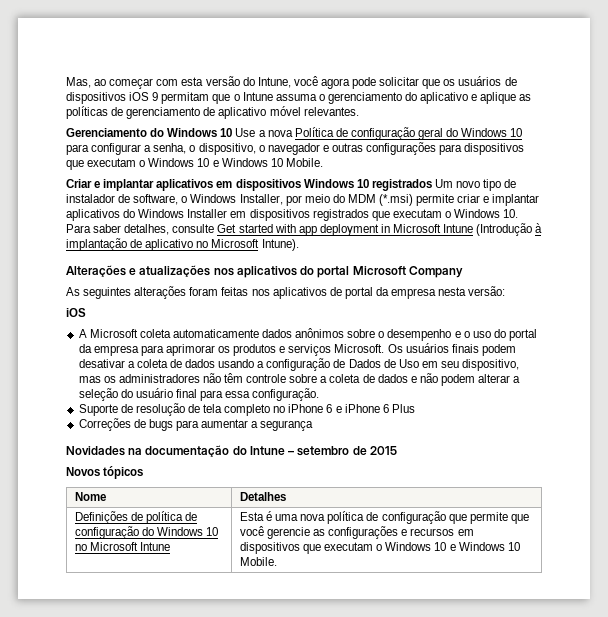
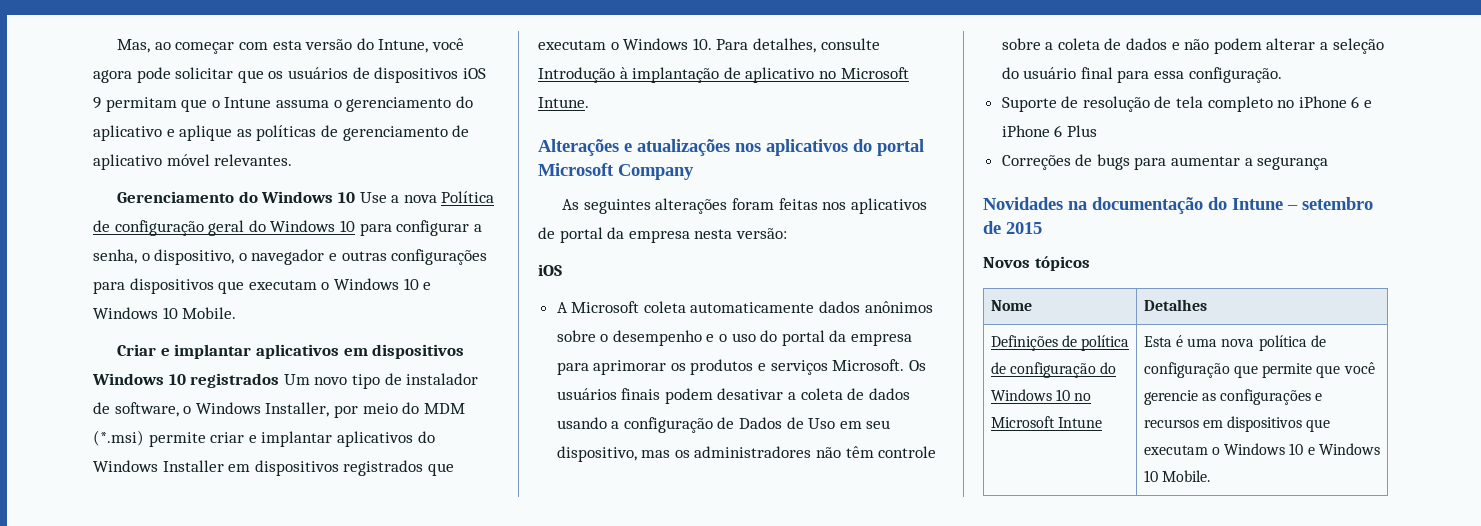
- Criar e implantar aplicativos em dispositivos Windows 10 registrados Um novo tipo de instalador de software, o Windows Installer, por meio do MDM (*.msi) permite criar e implantar aplicativos do Windows Installer em dispositivos registrados que executam o Windows 10. Para saber detalhes, consulte Get started with app deployment in Microsoft Intune (Introdução à implantação de aplicativo no Microsoft Intune).
+ Criar e implantar aplicativos em dispositivos Windows 10 registrados Um novo tipo de instalador de software, o Windows Installer, por meio do MDM (*.msi) permite criar e implantar aplicativos do Windows Installer em dispositivos registrados que executam o Windows 10. Para detalhes, consulte Introdução à implantação de aplicativo no Microsoft Intune.

